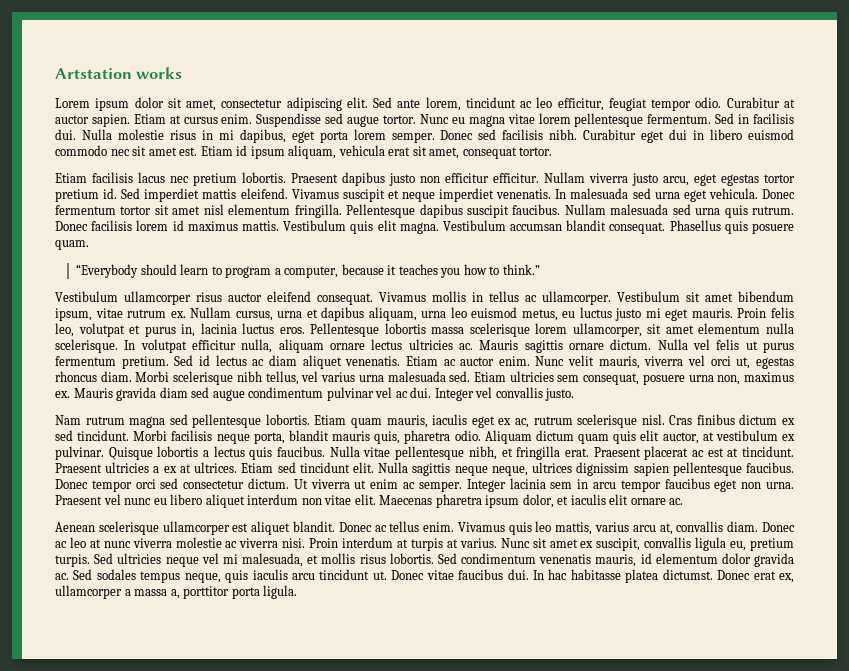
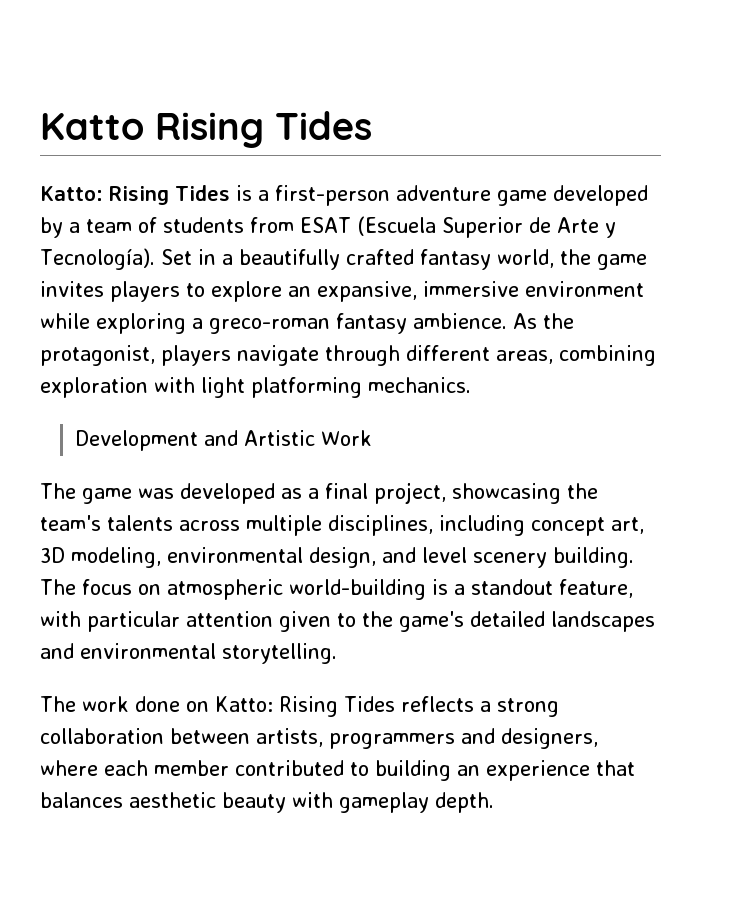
- Artstation works
- Lorem ipsum dolor sit amet, consectetur adipiscing elit. Sed ante lorem, tincidunt ac leo efficitur, feugiat tempor odio. Curabitur at auctor sapien. Etiam at cursus enim. Suspendisse sed augue tortor. Nunc eu magna vitae lorem pellentesque fermentum. Sed in facilisis dui. Nulla molestie risus in mi dapibus, eget porta lorem semper. Donec sed facilisis nibh. Curabitur eget dui in libero euismod commodo nec sit amet est. Etiam id ipsum aliquam, vehicula erat sit amet, consequat tortor.
- Etiam facilisis lacus nec pretium lobortis. Praesent dapibus justo non efficitur efficitur. Nullam viverra justo arcu, eget egestas tortor pretium id. Sed imperdiet mattis eleifend. Vivamus suscipit et neque imperdiet venenatis. In malesuada sed urna eget vehicula. Donec fermentum tortor sit amet nisl elementum fringilla. Pellentesque dapibus suscipit faucibus. Nullam malesuada sed urna quis rutrum. Donec facilisis lorem id maximus mattis. Vestibulum quis elit magna. Vestibulum accumsan blandit consequat. Phasellus quis posuere quam.
- “Everybody should learn to program a computer, because it teaches you how to think.”
- Vestibulum ullamcorper risus auctor eleifend consequat. Vivamus mollis in tellus ac ullamcorper. Vestibulum sit amet bibendum ipsum, vitae rutrum ex. Nullam cursus, urna et dapibus aliquam, urna leo euismod metus, eu luctus justo mi eget mauris. Proin felis leo, volutpat et purus in, lacinia luctus eros. Pellentesque lobortis massa scelerisque lorem ullamcorper, sit amet elementum nulla scelerisque. In volutpat efficitur nulla, aliquam ornare lectus ultricies ac. Mauris sagittis ornare dictum. Nulla vel felis ut purus fermentum pretium. Sed id lectus ac diam aliquet venenatis. Etiam ac auctor enim. Nunc velit mauris, viverra vel orci ut, egestas rhoncus diam. Morbi scelerisque nibh tellus, vel varius urna malesuada sed. Etiam ultricies sem consequat, posuere urna non, maximus ex. Mauris gravida diam sed augue condimentum pulvinar vel ac dui. Integer vel convallis justo.
- Nam rutrum magna sed pellentesque lobortis. Etiam quam mauris, iaculis eget ex ac, rutrum scelerisque nisl. Cras finibus dictum ex sed tincidunt. Morbi facilisis neque porta, blandit mauris quis, pharetra odio. Aliquam dictum quam quis elit auctor, at vestibulum ex pulvinar. Quisque lobortis a lectus quis faucibus. Nulla vitae pellentesque nibh, et fringilla erat. Praesent placerat ac est at tincidunt. Praesent ultricies a ex at ultrices. Etiam sed tincidunt elit. Nulla sagittis neque neque, ultrices dignissim sapien pellentesque faucibus. Donec tempor orci sed consectetur dictum. Ut viverra ut enim ac semper. Integer lacinia sem in arcu tempor faucibus eget non urna. Praesent vel nunc eu libero aliquet interdum non vitae elit. Maecenas pharetra ipsum dolor, et iaculis elit ornare ac.
- Aenean scelerisque ullamcorper est aliquet blandit. Donec ac tellus enim. Vivamus quis leo mattis, varius arcu at, convallis diam. Donec ac leo at nunc viverra molestie ac viverra nisi. Proin interdum at turpis at varius. Nunc sit amet ex suscipit, convallis ligula eu, pretium turpis. Sed ultricies neque vel mi malesuada, et mollis risus lobortis. Sed condimentum venenatis mauris, id elementum dolor gravida ac. Sed sodales tempus neque, quis iaculis arcu tincidunt ut. Donec vitae faucibus dui. In hac habitasse platea dictumst. Donec erat ex, ullamcorper a massa a, porttitor porta ligula.
+ Katto Rising Tides
+ Katto: Rising Tides is a first-person adventure game developed by a team of students from ESAT (Escuela Superior de Arte y Tecnología). Set in a beautifully crafted fantasy world, the game invites players to explore an expansive, immersive environment while exploring a greco-roman fantasy ambience. As the protagonist, players navigate through different areas, combining exploration with light platforming mechanics.
+ Development and Artistic Work
+ The game was developed as a final project, showcasing the team's talents across multiple disciplines, including concept art, 3D modeling, environmental design, and level scenery building. The focus on atmospheric world-building is a standout feature, with particular attention given to the game's detailed landscapes and environmental storytelling.
+ The work done on Katto: Rising Tides reflects a strong collaboration between artists, programmers and designers, where each member contributed to building an experience that balances aesthetic beauty with gameplay depth.

